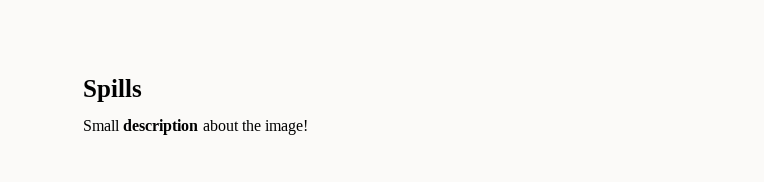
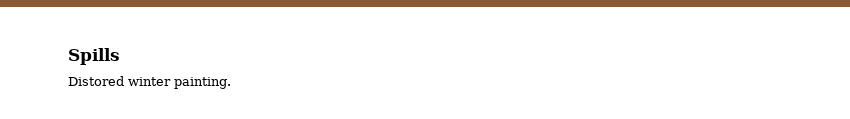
- Small description about the image!
+ Distored winter painting.

